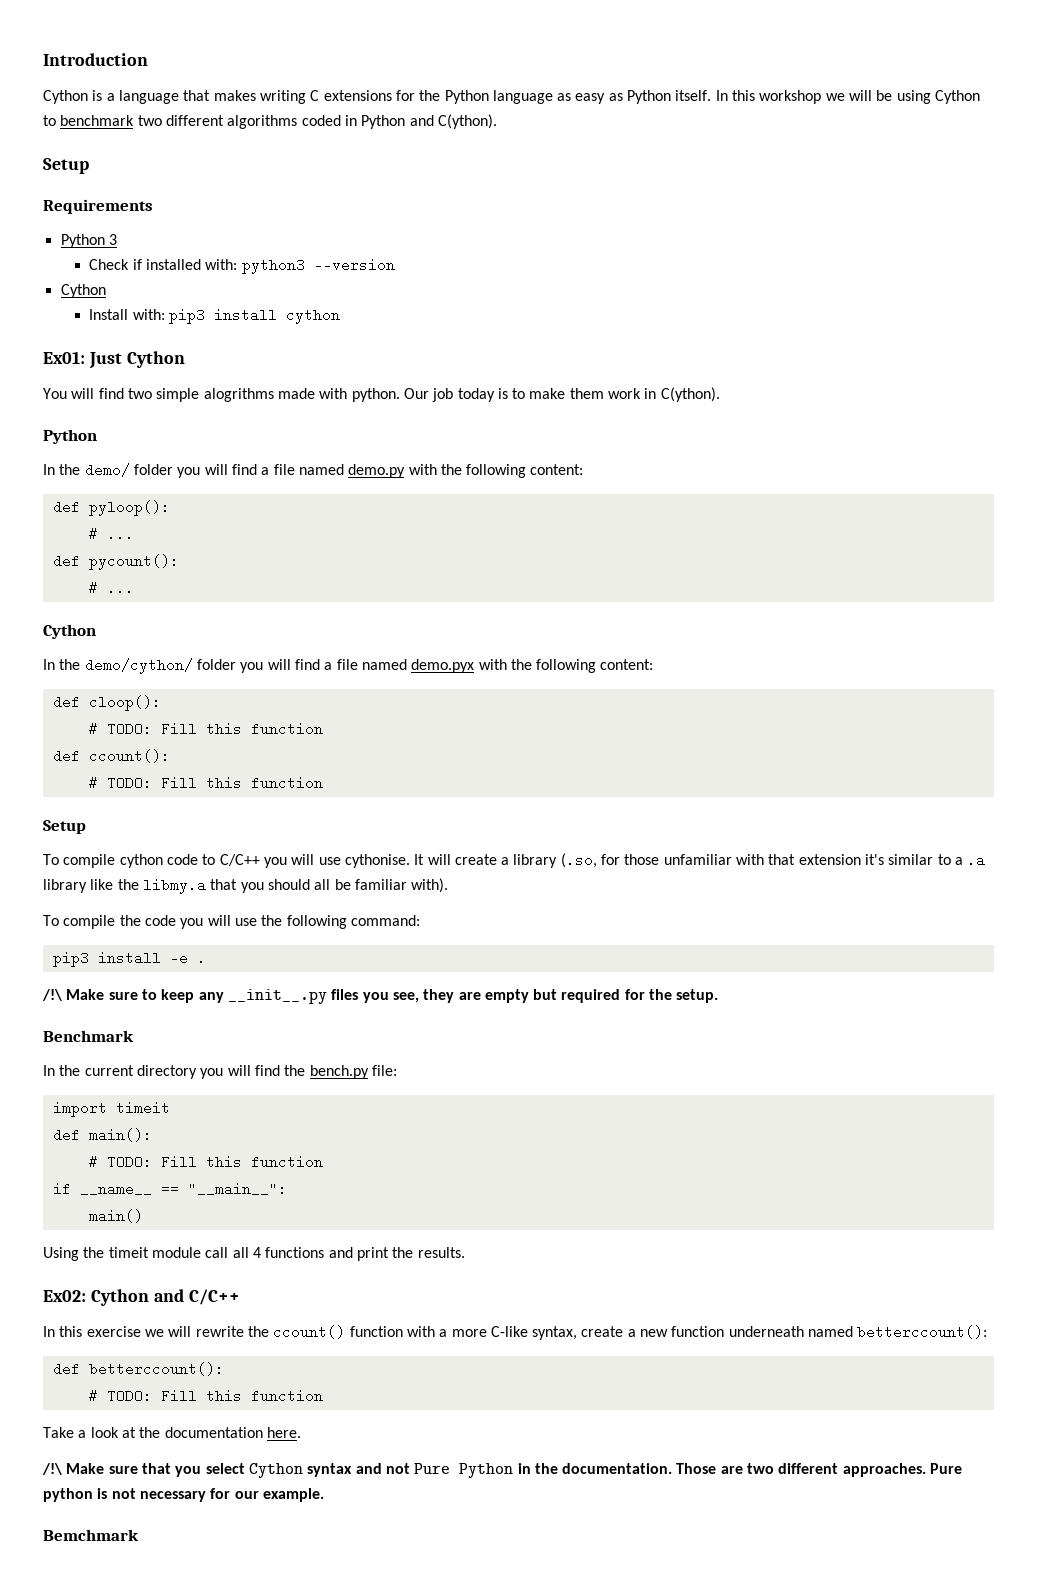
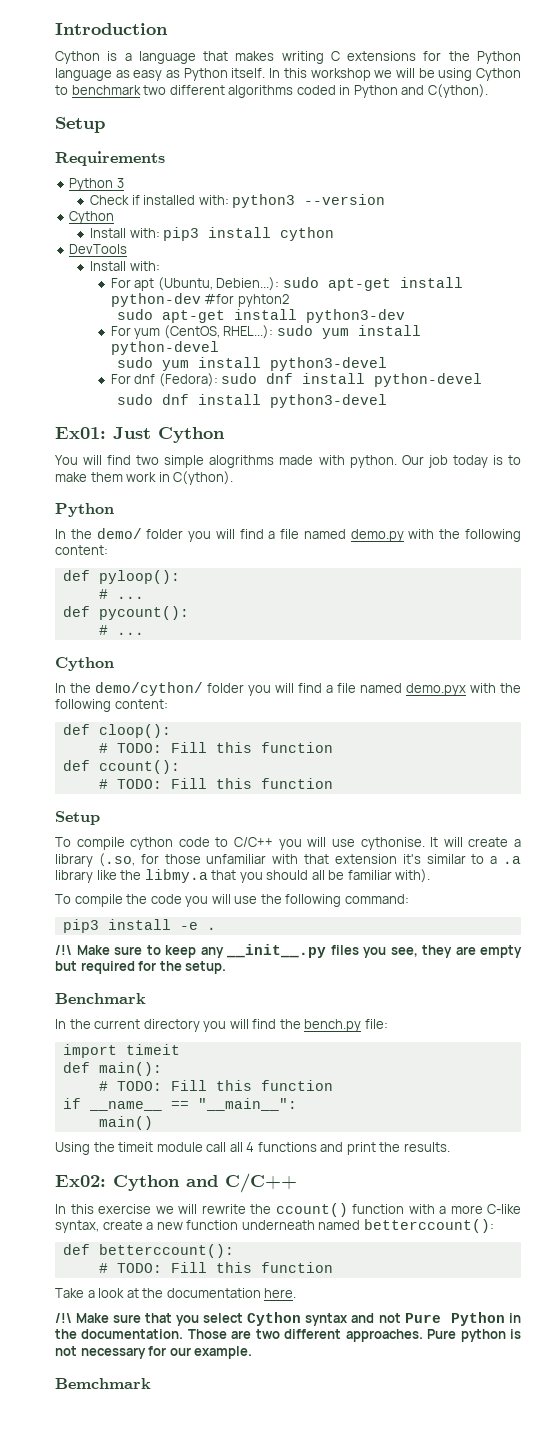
+ DevTools
+ Install with:
+ For apt (Ubuntu, Debien...): sudo apt-get install python-dev #for pyhton2
+ sudo apt-get install python3-dev
+ For yum (CentOS, RHEL...): sudo yum install python-devel
+ sudo yum install python3-devel
+ For dnf (Fedora): sudo dnf install python-devel
+ sudo dnf install python3-devel

